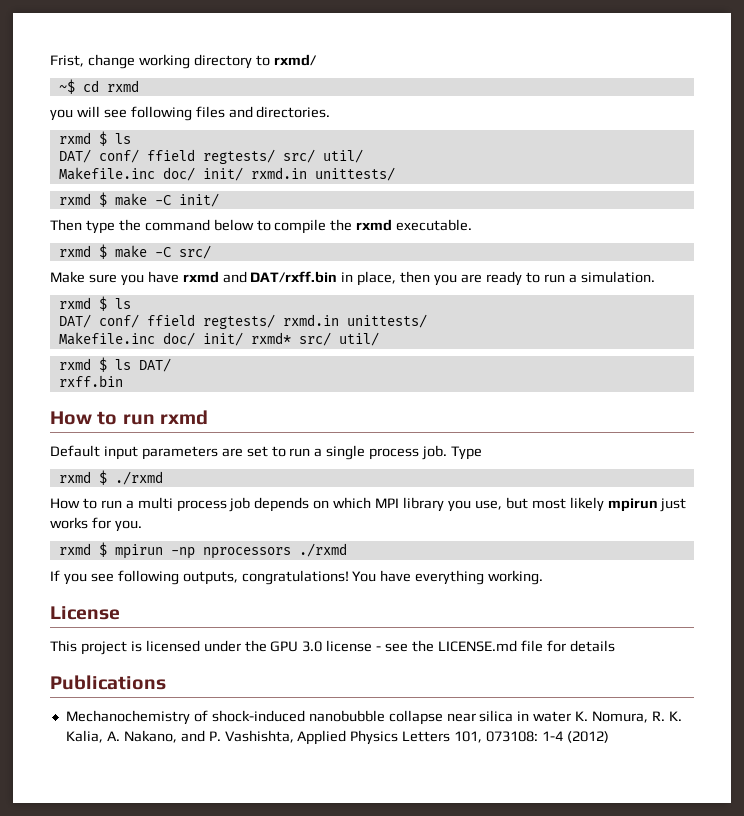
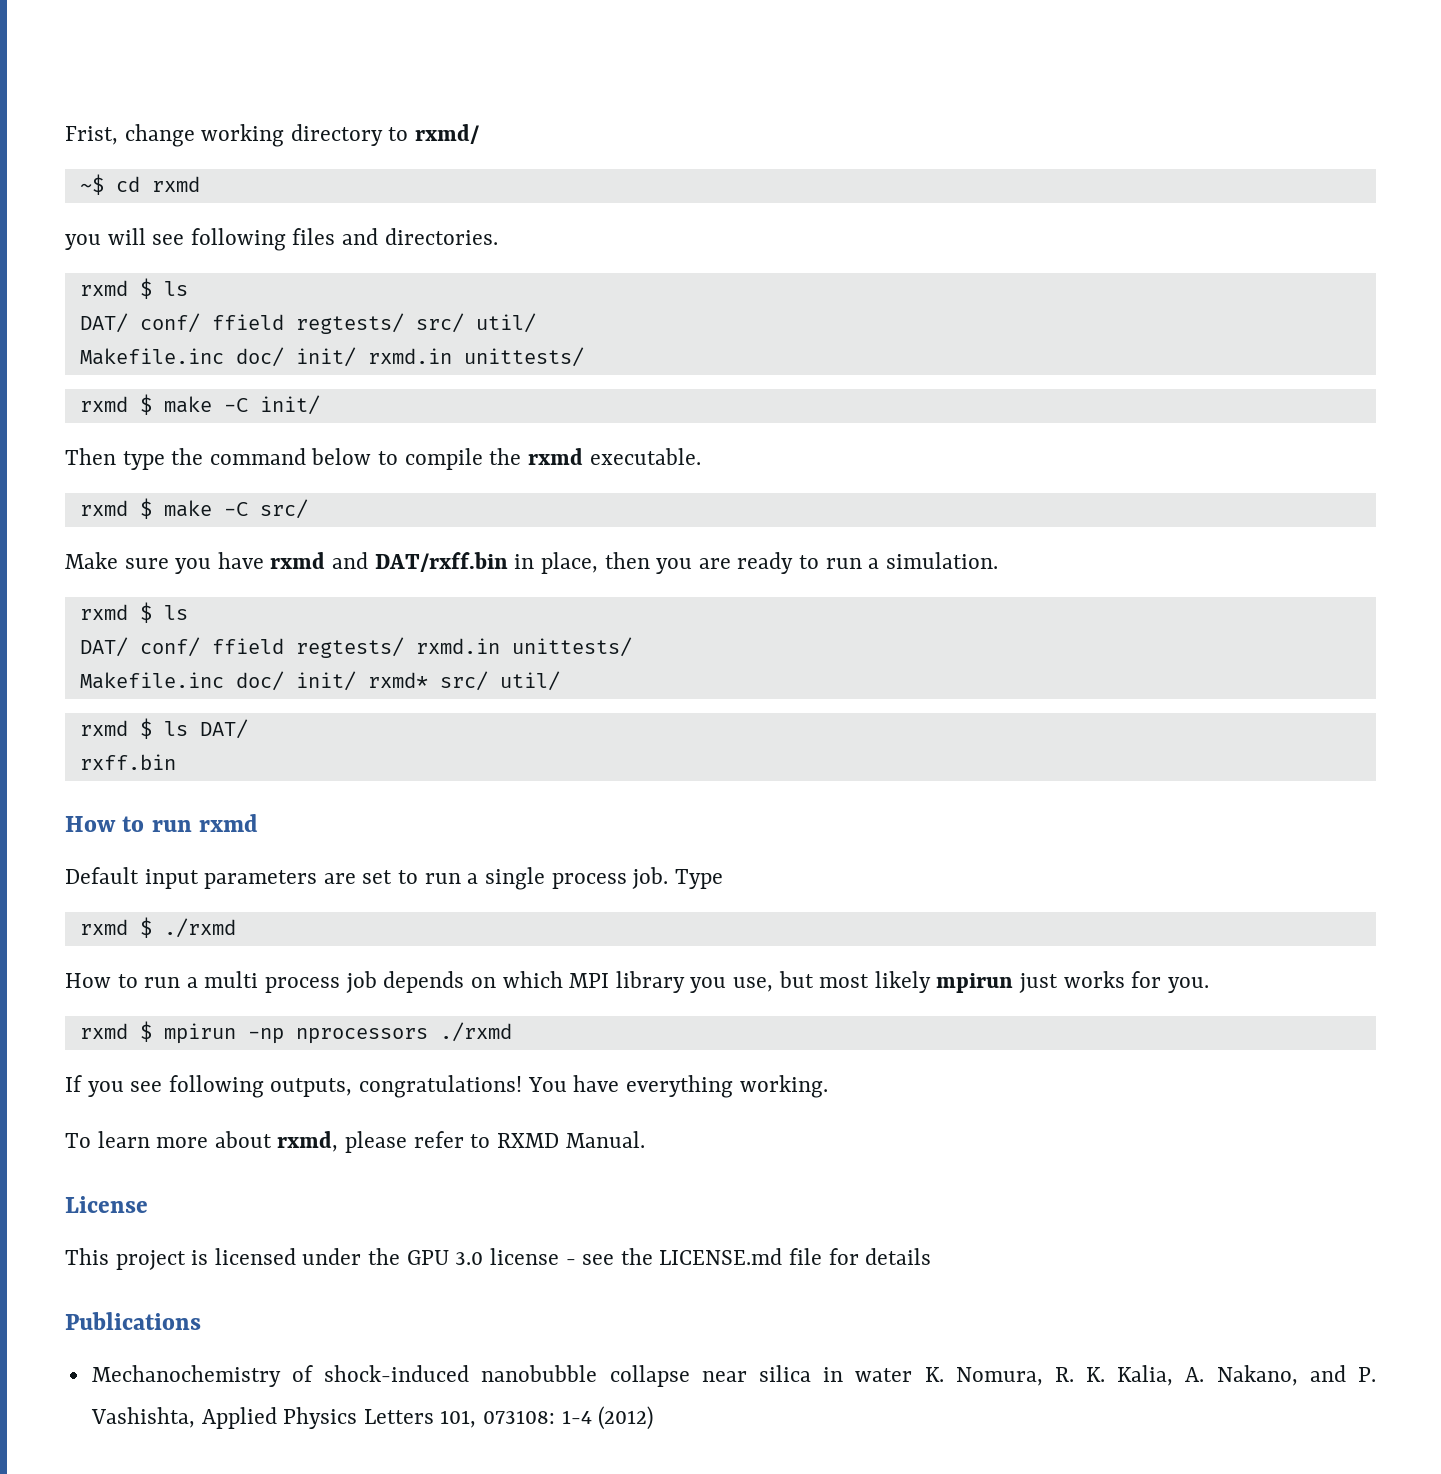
+ To learn more about rxmd, please refer to RXMD Manual.

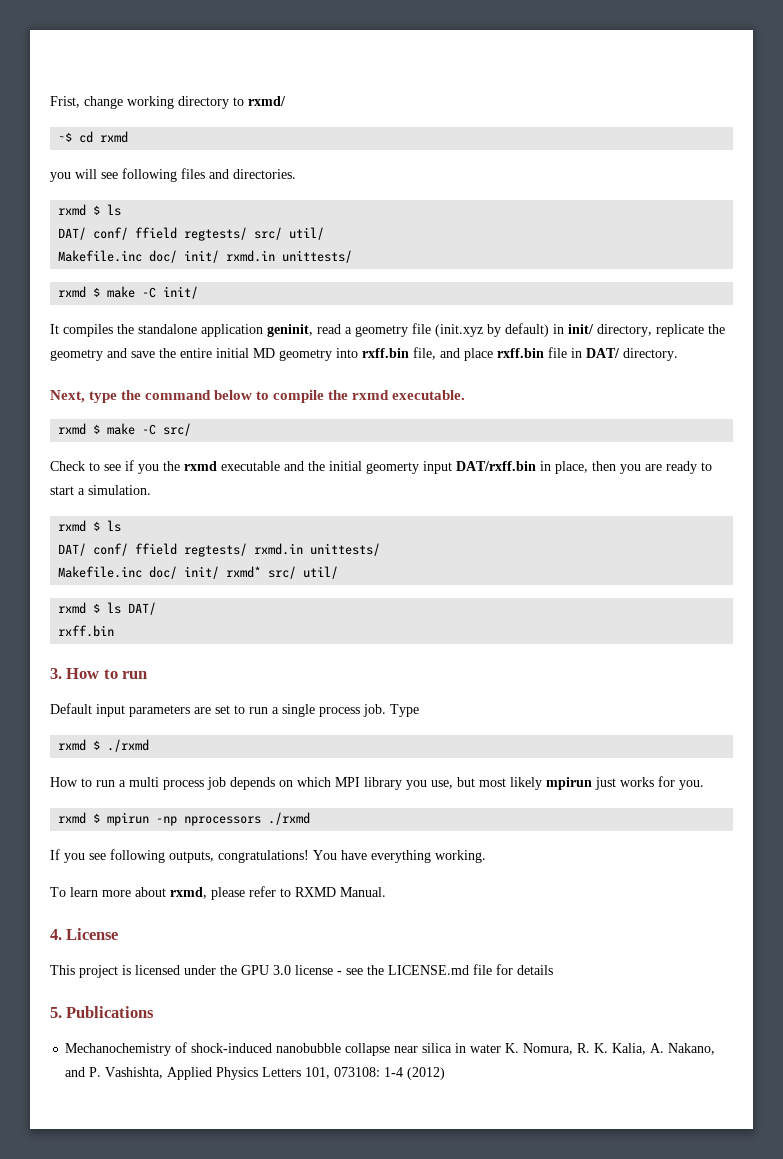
- Then type the command below to compile the rxmd executable.
+ It compiles the standalone application geninit, read a geometry file (init.xyz by default) in init/ directory, replicate the geometry and save the entire initial MD geometry into rxff.bin file, and place rxff.bin file in DAT/ directory.
+ Next, type the command below to compile the rxmd executable.
- Make sure you have rxmd and DAT/rxff.bin in place, then you are ready to run a simulation.
+ Check to see if you the rxmd executable and the initial geomerty input DAT/rxff.bin in place, then you are ready to start a simulation.
- How to run rxmd
+ 3. How to run
- License
+ 4. License
- Publications
+ 5. Publications

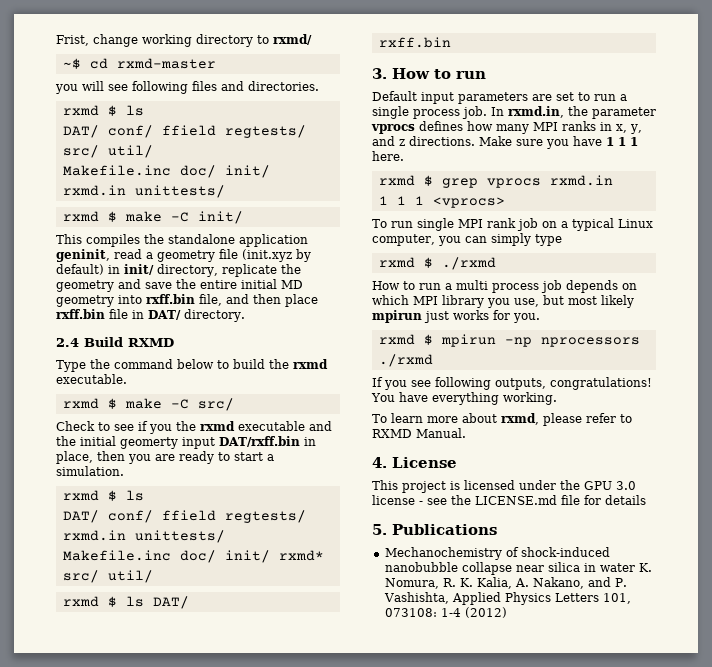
- ~$ cd rxmd
+ ~$ cd rxmd-master
- It compiles the standalone application geninit, read a geometry file (init.xyz by default) in init/ directory, replicate the geometry and save the entire initial MD geometry into rxff.bin file, and place rxff.bin file in DAT/ directory.
+ This compiles the standalone application geninit, read a geometry file (init.xyz by default) in init/ directory, replicate the geometry and save the entire initial MD geometry into rxff.bin file, and then place rxff.bin file in DAT/ directory.
- Next, type the command below to compile the rxmd executable.
+ 2.4 Build RXMD
+ Type the command below to build the rxmd executable.
- Type
+ In rxmd.in, the parameter vprocs defines how many MPI ranks in x, y, and z directions. Make sure you have 1 1 1 here.
+ rxmd $ grep vprocs rxmd.in
+ 1 1 1 <vprocs>
+ To run single MPI rank job on a typical Linux computer, you can simply type

